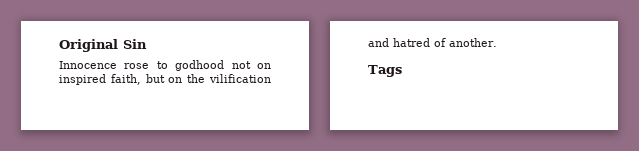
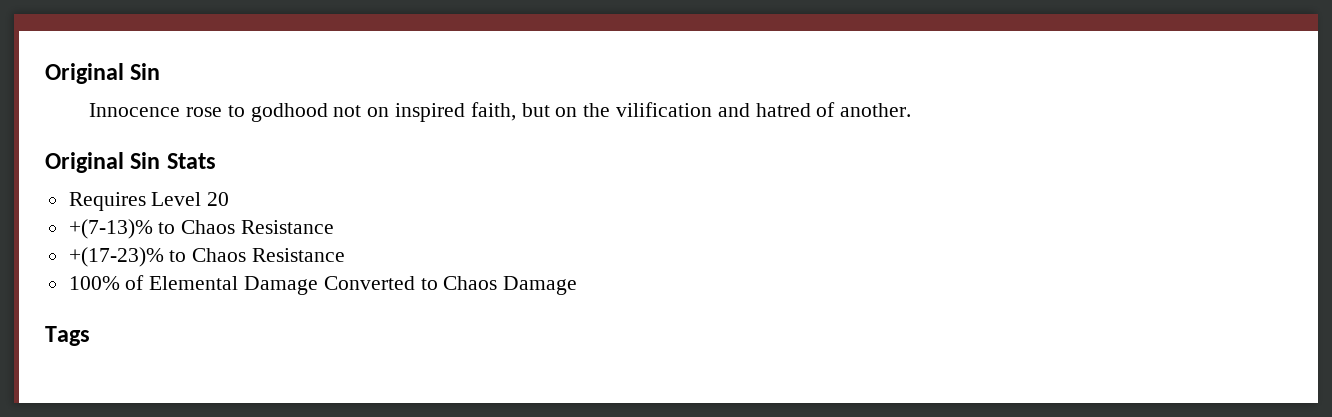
+ Original Sin Stats
+ Requires Level 20
+ +(7-13)% to Chaos Resistance
+ +(17-23)% to Chaos Resistance
+ 100% of Elemental Damage Converted to Chaos Damage

